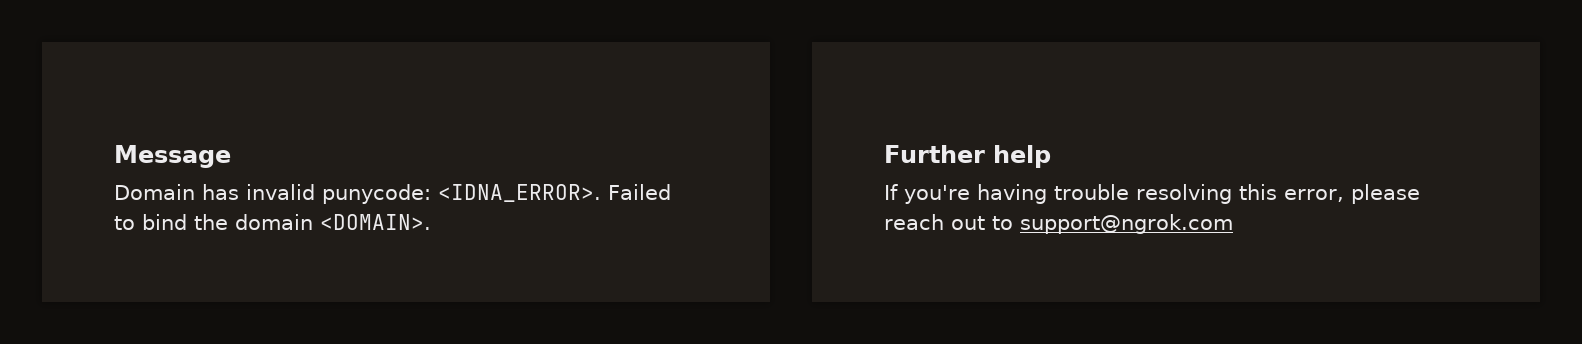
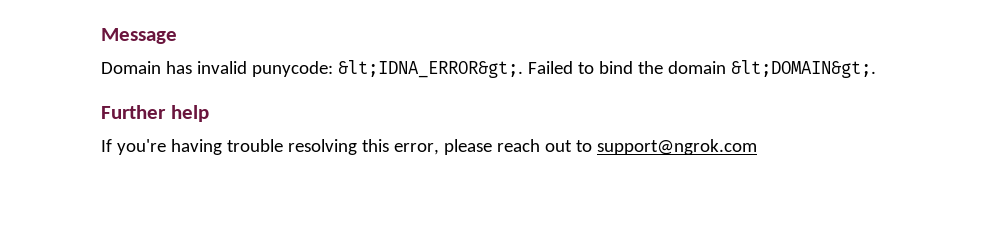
- Domain has invalid punycode: <IDNA_ERROR>.
+ Domain has invalid punycode: &lt;IDNA_ERROR&gt;.
- Failed to bind the domain <DOMAIN>.
+ Failed to bind the domain &lt;DOMAIN&gt;.

